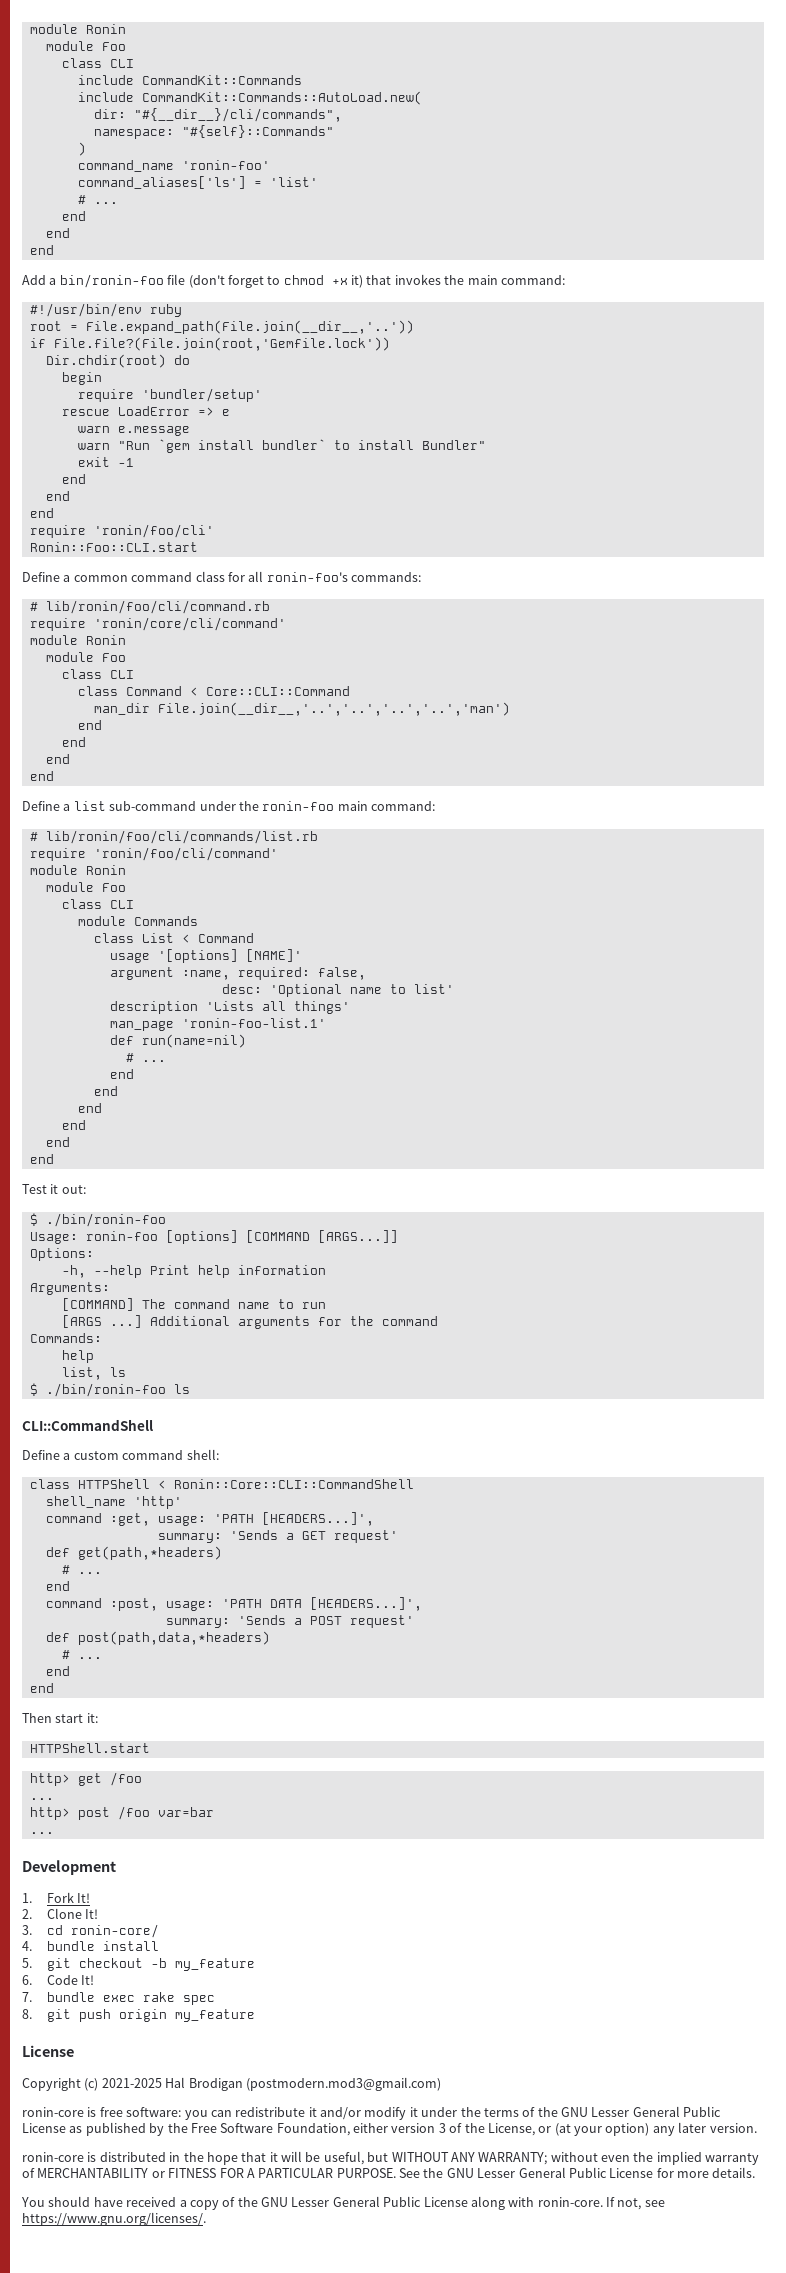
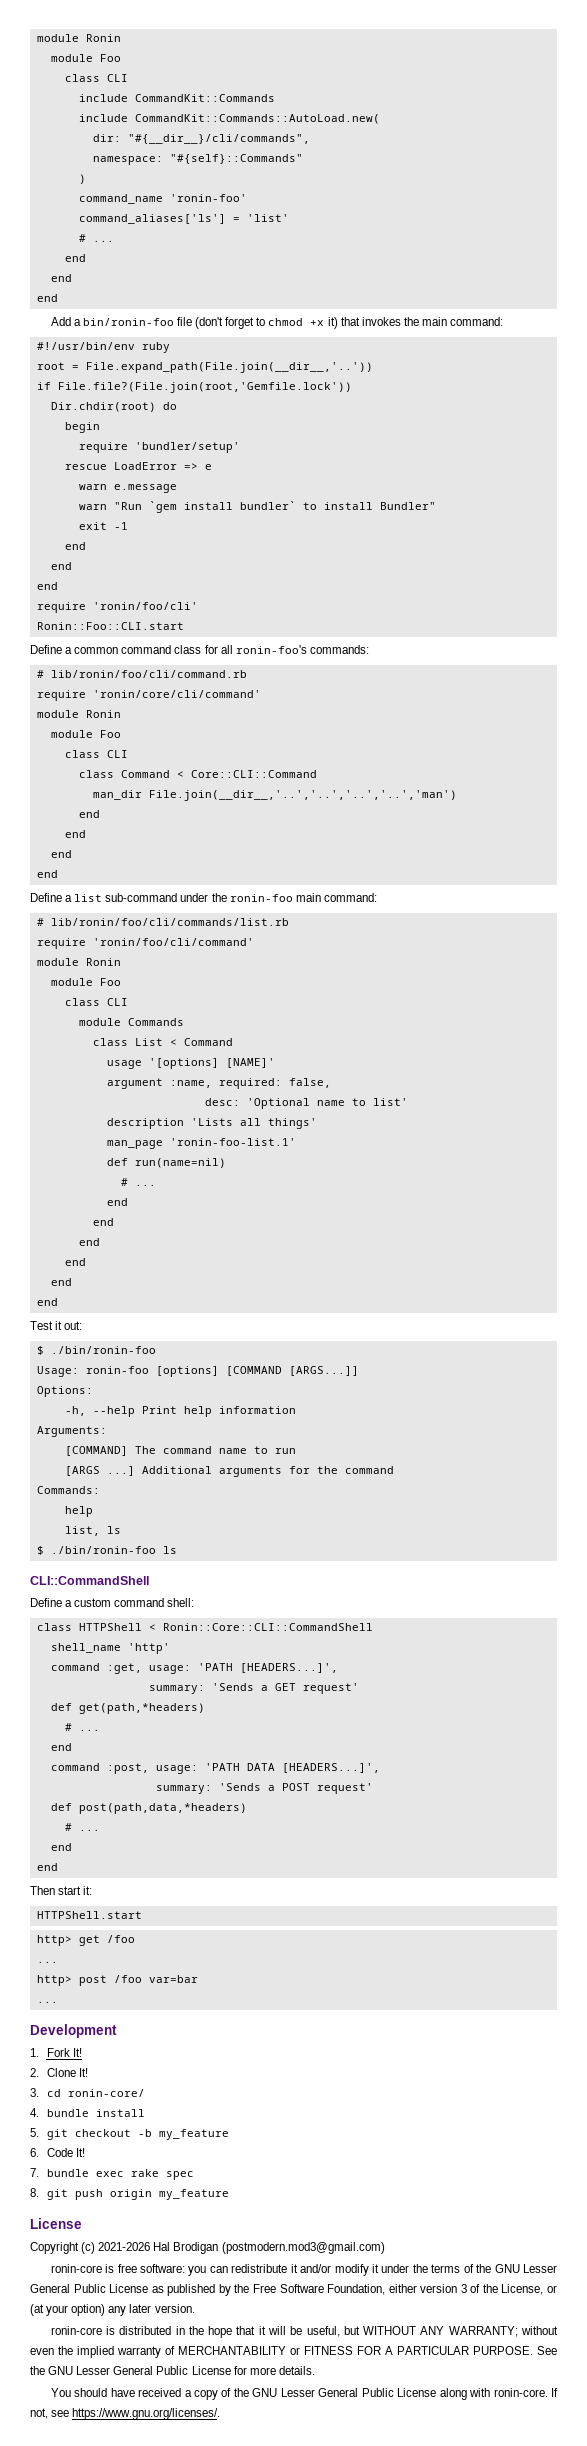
- Copyright (c) 2021-2025 Hal Brodigan (postmodern.mod3@gmail.com)
+ Copyright (c) 2021-2026 Hal Brodigan (postmodern.mod3@gmail.com)

